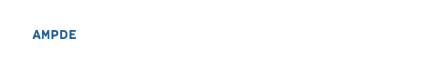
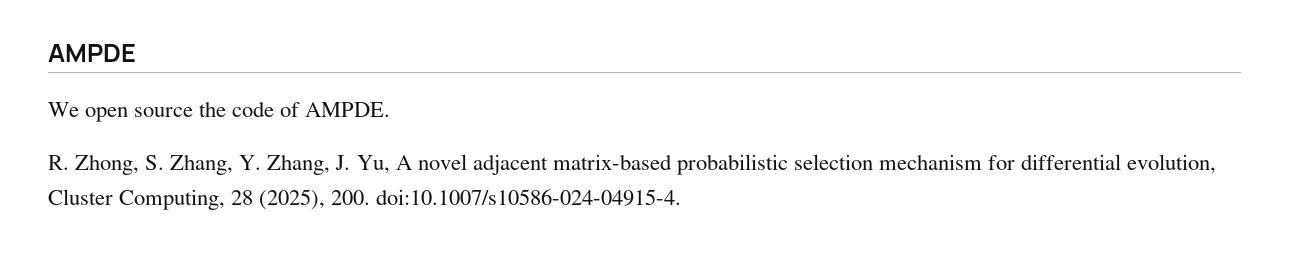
+ We open source the code of AMPDE.
+ R. Zhong, S. Zhang, Y. Zhang, J. Yu, A novel adjacent matrix-based probabilistic selection mechanism for differential evolution, Cluster Computing, 28 (2025), 200. doi:10.1007/s10586-024-04915-4.

